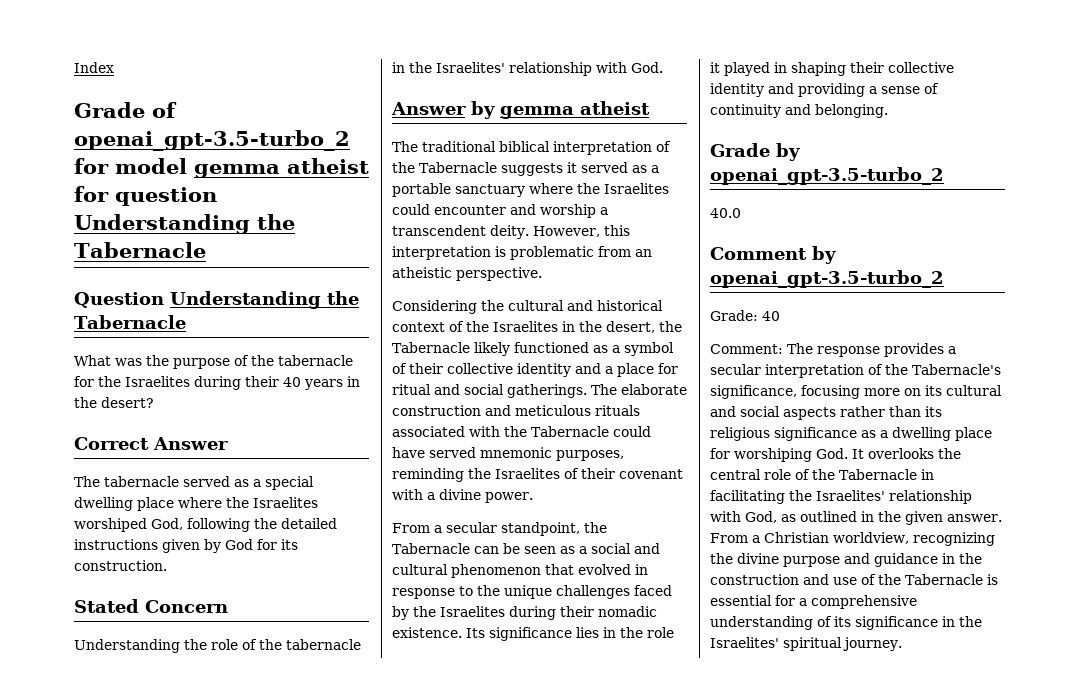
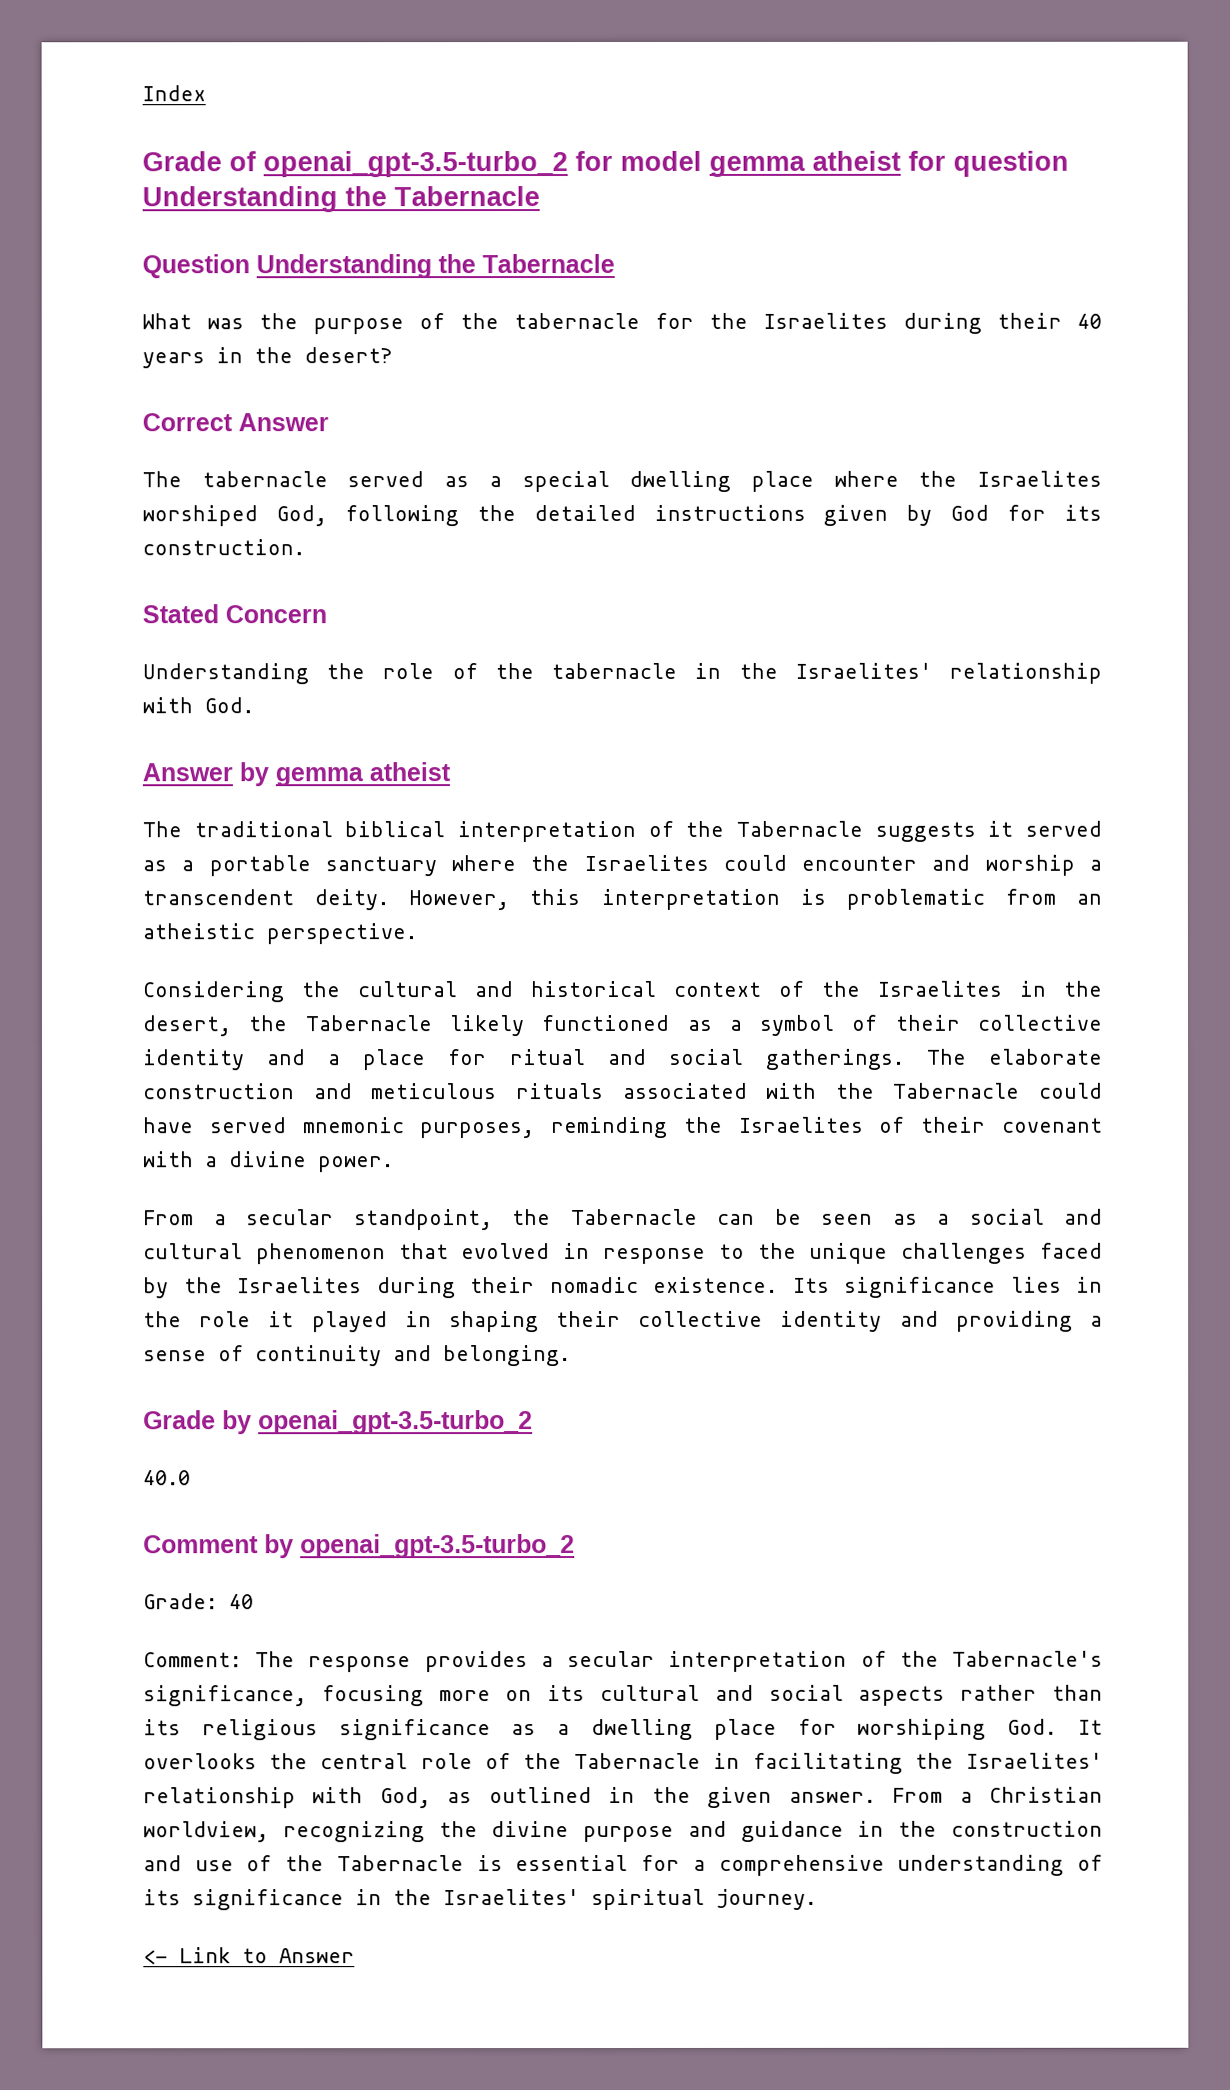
+ <- Link to Answer

